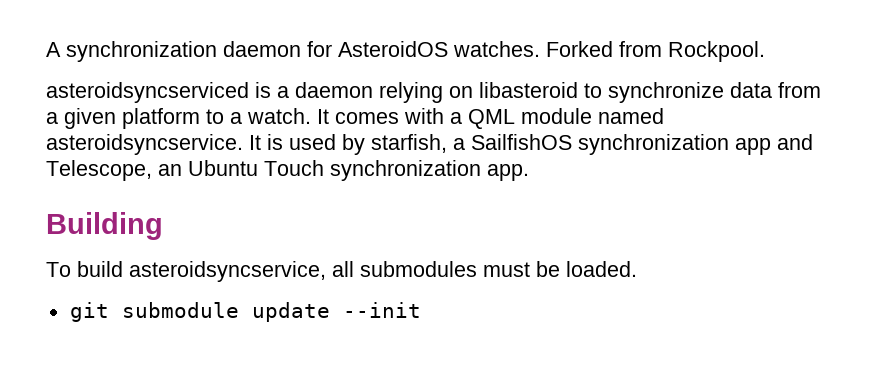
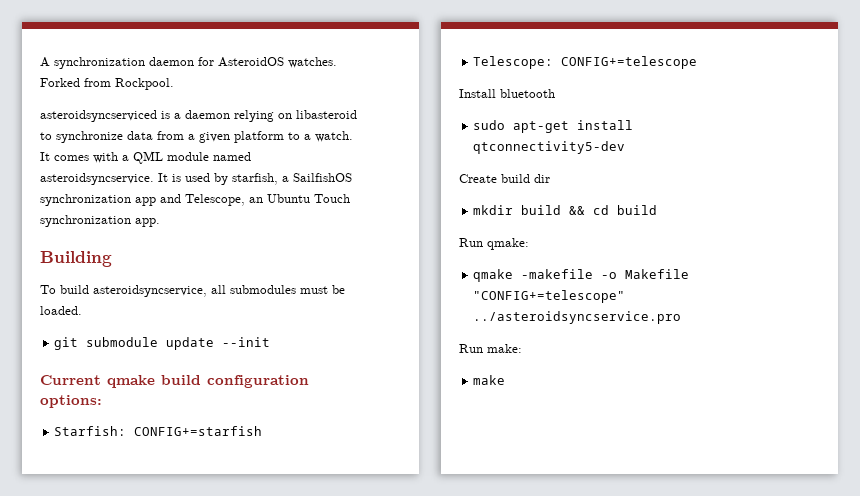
+ Current qmake build configuration options:
+ Starfish: CONFIG+=starfish
+ Telescope: CONFIG+=telescope
+ Install bluetooth
+ sudo apt-get install qtconnectivity5-dev
+ Create build dir
+ mkdir build && cd build
+ Run qmake:
+ qmake -makefile -o Makefile "CONFIG+=telescope" ../asteroidsyncservice.pro
+ Run make:
+ make

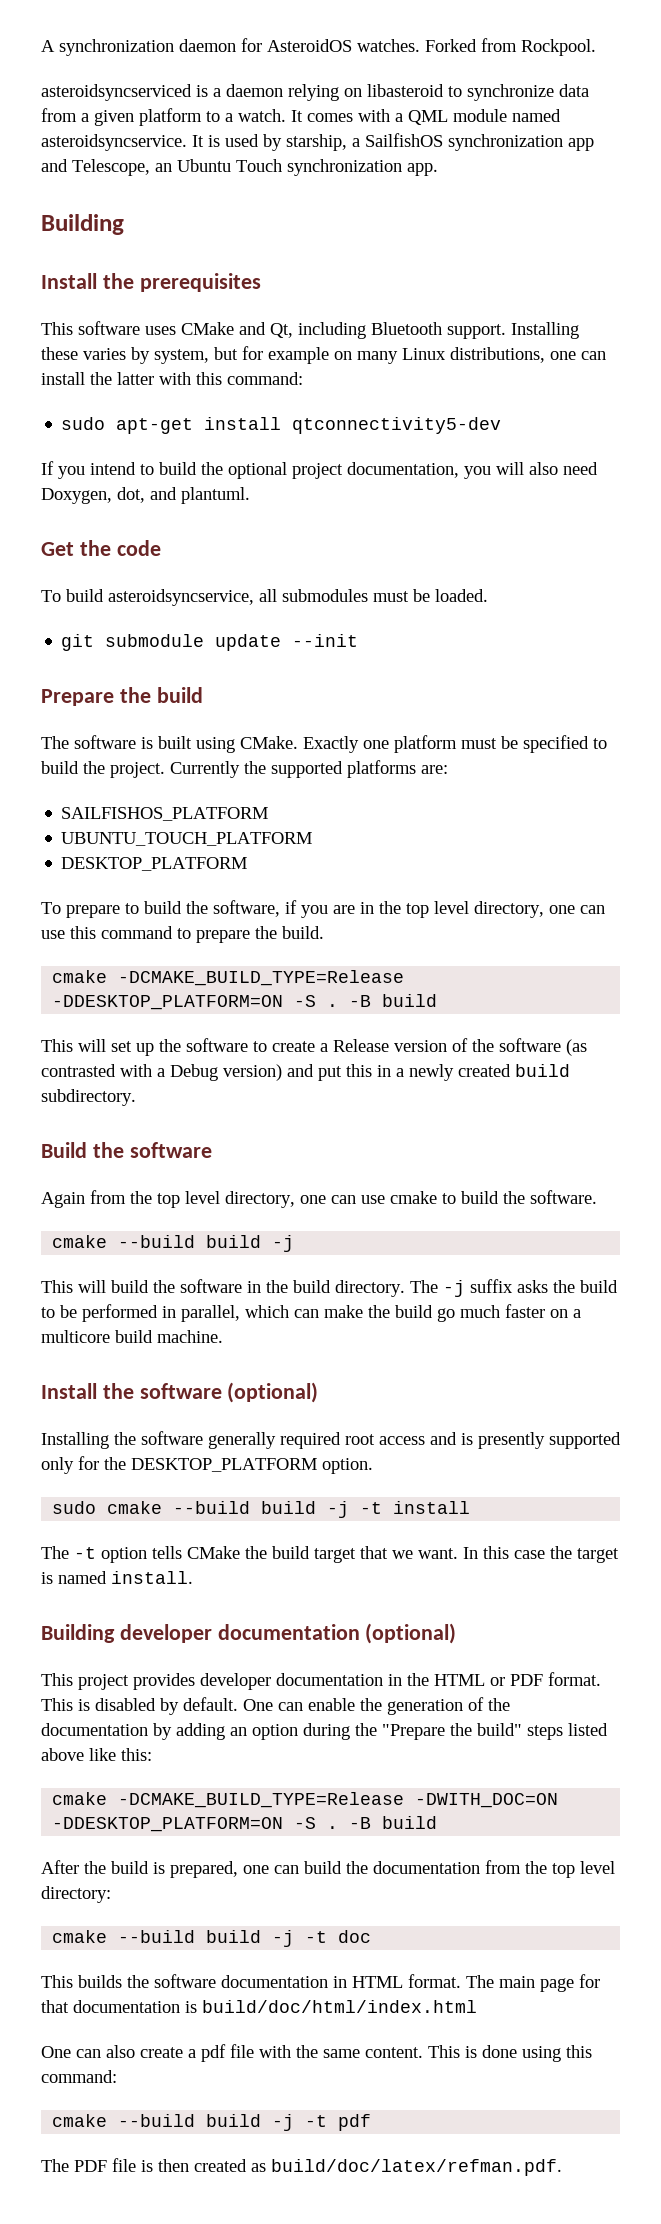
- It is used by starfish, a SailfishOS synchronization app and Telescope, an Ubuntu Touch synchronization app.
+ It is used by starship, a SailfishOS synchronization app and Telescope, an Ubuntu Touch synchronization app.
+ Install the prerequisites
+ This software uses CMake and Qt, including Bluetooth support. Installing these varies by system, but for example on many Linux distributions, one can install the latter with this command:
+ sudo apt-get install qtconnectivity5-dev
+ If you intend to build the optional project documentation, you will also need Doxygen, dot, and plantuml.
+ Get the code
- Current qmake build configuration options:
- Starfish: CONFIG+=starfish
- Telescope: CONFIG+=telescope
- Install bluetooth
- sudo apt-get install qtconnectivity5-dev
- Create build dir
- mkdir build && cd build
- Run qmake:
- qmake -makefile -o Makefile "CONFIG+=telescope" ../asteroidsyncservice.pro
- Run make:
- make
+ Prepare the build
+ The software is built using CMake. Exactly one platform must be specified to build the project. Currently the supported platforms are:
+ SAILFISHOS_PLATFORM
+ UBUNTU_TOUCH_PLATFORM
+ DESKTOP_PLATFORM
+ To prepare to build the software, if you are in the top level directory, one can use this command to prepare the build.
+ cmake -DCMAKE_BUILD_TYPE=Release -DDESKTOP_PLATFORM=ON -S . -B build
+ This will set up the software to create a Release version of the software (as contrasted with a Debug version) and put this in a newly created build subdirectory.
+ Build the software
+ Again from the top level directory, one can use cmake to build the software.
+ cmake --build build -j
+ This will build the software in the build directory. The -j suffix asks the build to be performed in parallel, which can make the build go much faster on a multicore build machine.
+ Install the software (optional)
+ Installing the software generally required root access and is presently supported only for the DESKTOP_PLATFORM option.
+ sudo cmake --build build -j -t install
+ The -t option tells CMake the build target that we want. In this case the target is named install.
+ Building developer documentation (optional)
+ This project provides developer documentation in the HTML or PDF format. This is disabled by default. One can enable the generation of the documentation by adding an option during the "Prepare the build" steps listed above like this:
+ cmake -DCMAKE_BUILD_TYPE=Release -DWITH_DOC=ON -DDESKTOP_PLATFORM=ON -S . -B build
+ After the build is prepared, one can build the documentation from the top level directory:
+ cmake --build build -j -t doc
+ This builds the software documentation in HTML format. The main page for that documentation is build/doc/html/index.html
+ One can also create a pdf file with the same content. This is done using this command:
+ cmake --build build -j -t pdf
+ The PDF file is then created as build/doc/latex/refman.pdf.

